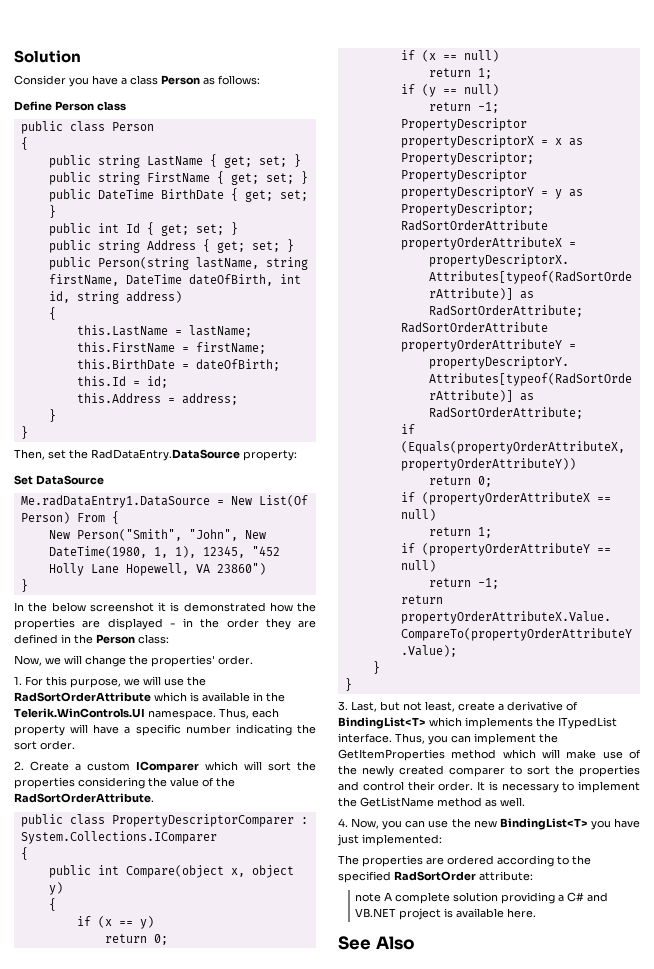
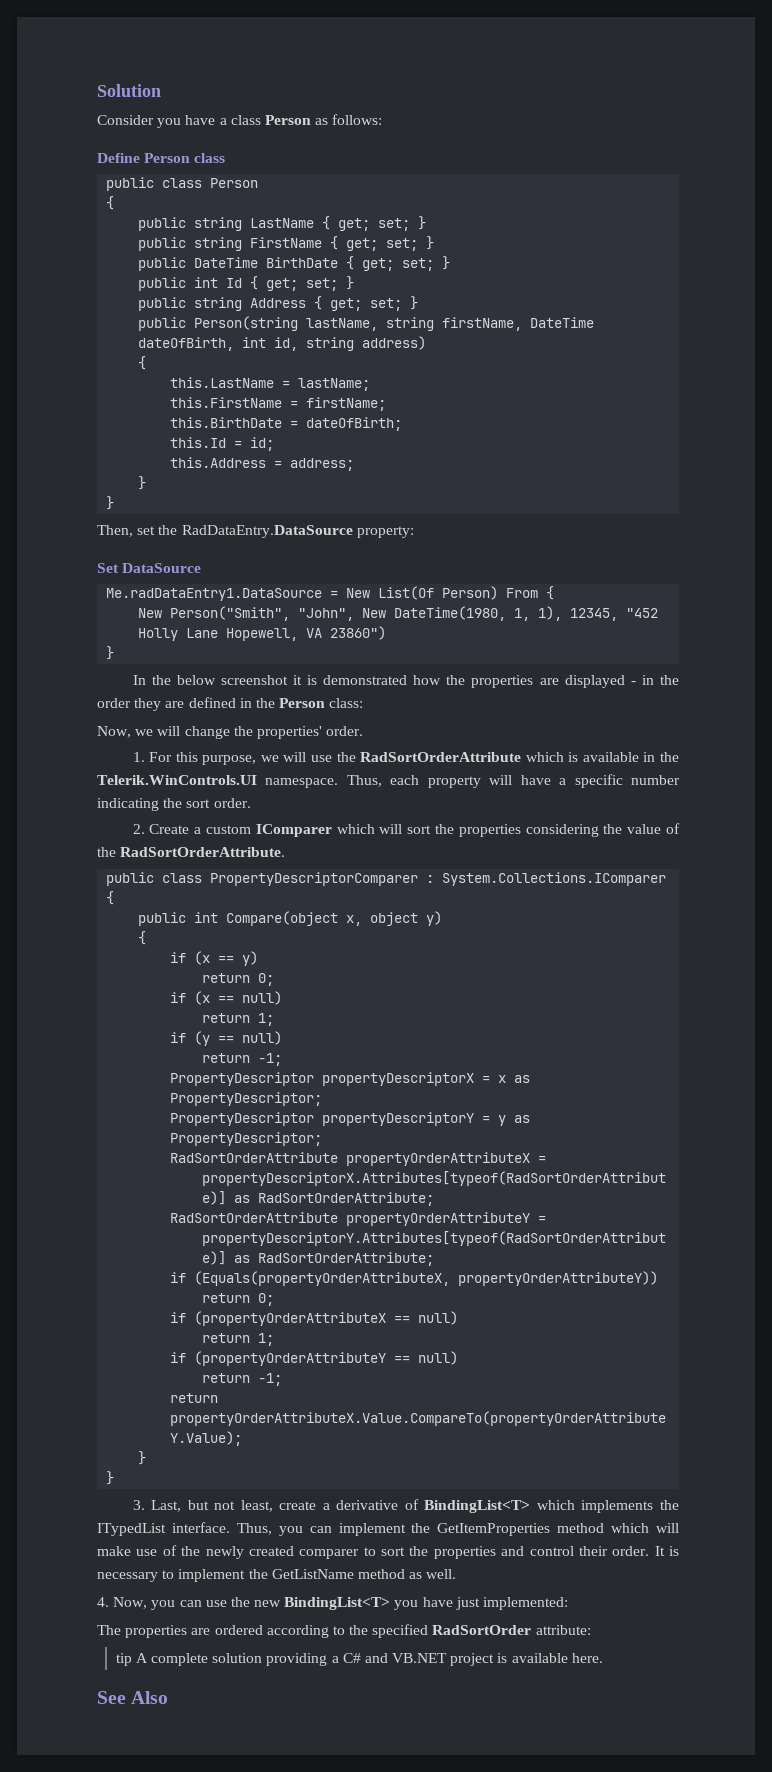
- note A complete solution providing a C# and VB.NET project is available here.
+ tip A complete solution providing a C# and VB.NET project is available here.

